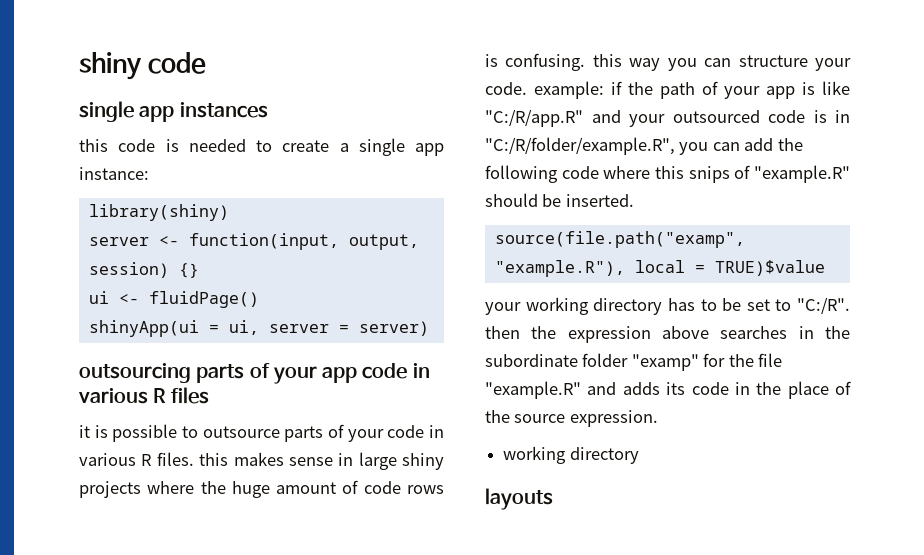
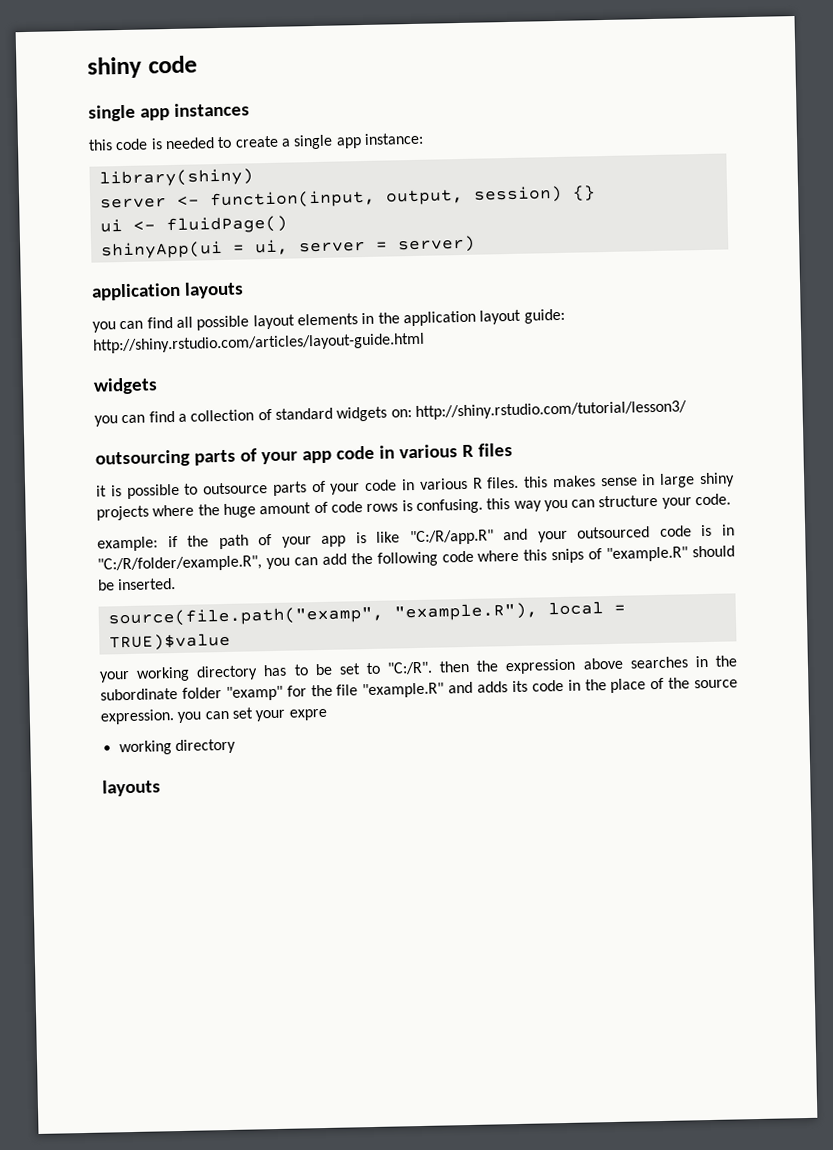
+ application layouts
+ you can find all possible layout elements in the application layout guide: http://shiny.rstudio.com/articles/layout-guide.html
+ widgets
+ you can find a collection of standard widgets on: http://shiny.rstudio.com/tutorial/lesson3/
- it is possible to outsource parts of your code in various R files. this makes sense in large shiny projects where the huge amount of code rows is confusing. this way you can structure your code. example:
+ it is possible to outsource parts of your code in various R files. this makes sense in large shiny projects where the huge amount of code rows is confusing. this way you can structure your code.
+ example:
- your working directory has to be set to "C:/R". then the expression above searches in the subordinate folder "examp" for the file "example.R" and adds its code in the place of the source expression.
+ your working directory has to be set to "C:/R". then the expression above searches in the subordinate folder "examp" for the file "example.R" and adds its code in the place of the source expression. you can set your expre

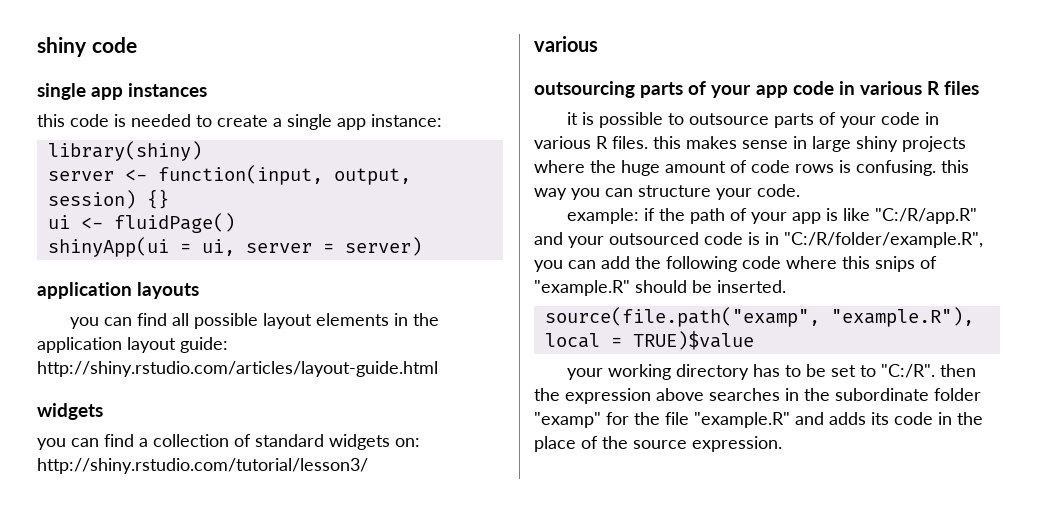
  you can find a collection of standard widgets on: http://shiny.rstudio.com/tutorial/lesson3/
+ various
- your working directory has to be set to "C:/R". then the expression above searches in the subordinate folder "examp" for the file "example.R" and adds its code in the place of the source expression. you can set your expre
- working directory
- layouts
+ your working directory has to be set to "C:/R". then the expression above searches in the subordinate folder "examp" for the file "example.R" and adds its code in the place of the source expression.

